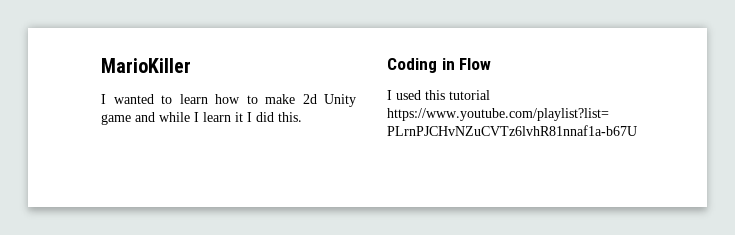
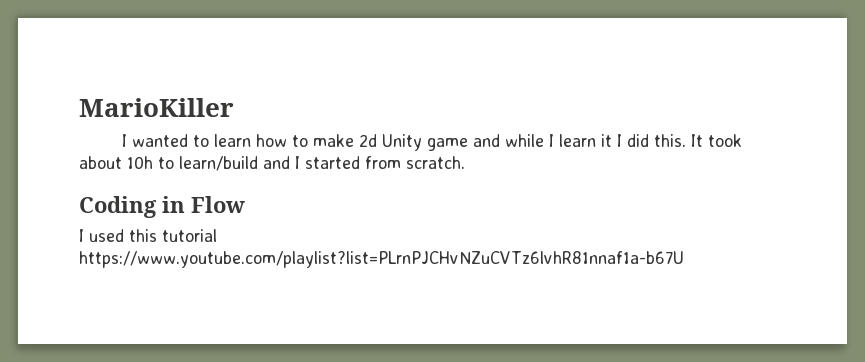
+ It took about 10h to learn/build and I started from scratch.

